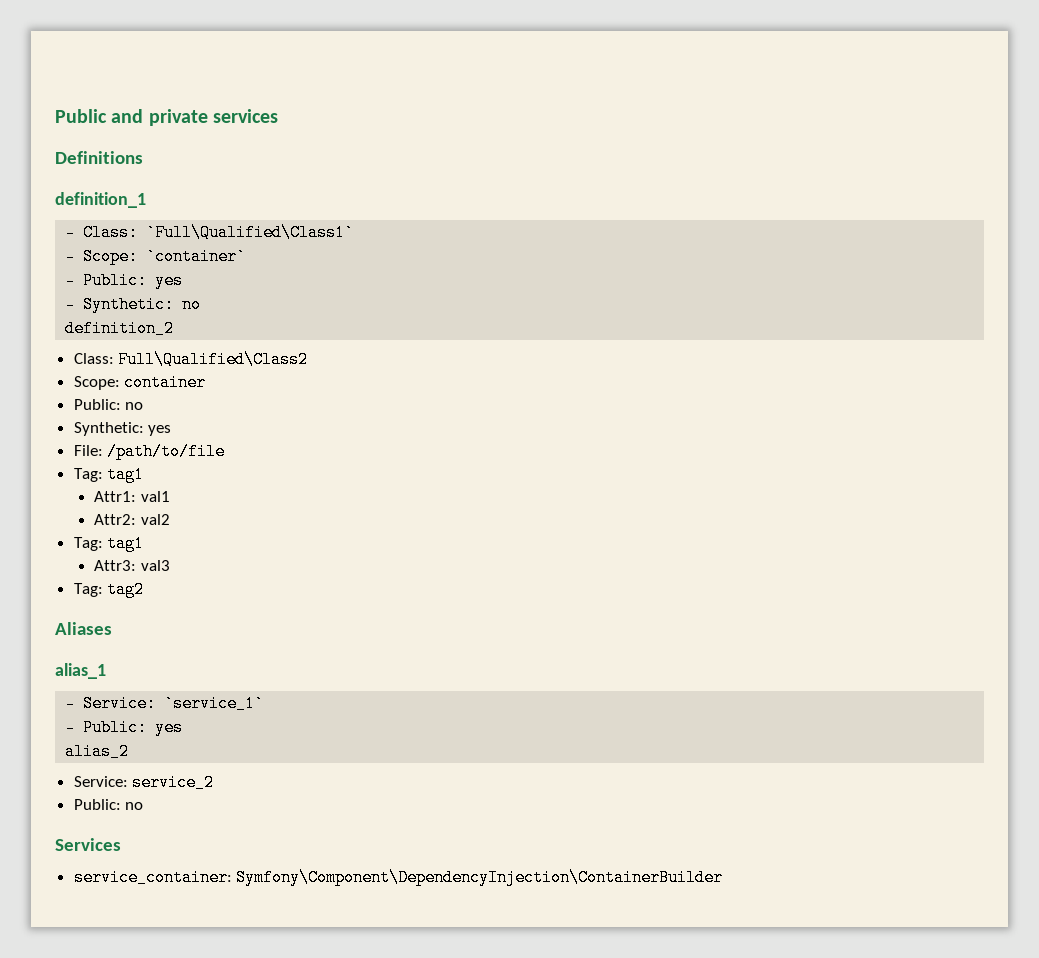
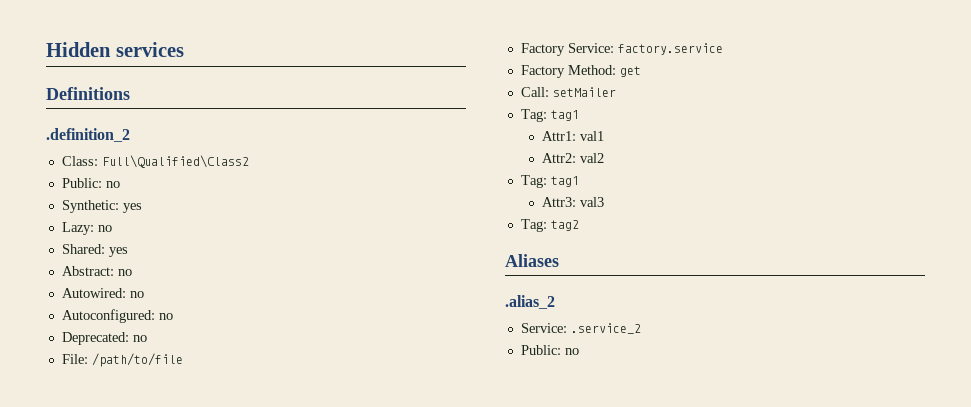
- Public and private services
+ Hidden services
- definition_1
- - Class: `Full\Qualified\Class1`
- - Scope: `container`
- - Public: yes
- - Synthetic: no
- definition_2
+ .definition_2
- Scope: container
+ Lazy: no
+ Shared: yes
+ Abstract: no
+ Autowired: no
+ Autoconfigured: no
+ Deprecated: no
  File: /path/to/file
+ Factory Service: factory.service
+ Factory Method: get
+ Call: setMailer
- alias_1
- - Service: `service_1`
- - Public: yes
- alias_2
- Service: service_2
+ .alias_2
+ Service: .service_2
  Public: no
- Services
- service_container: Symfony\Component\DependencyInjection\ContainerBuilder

